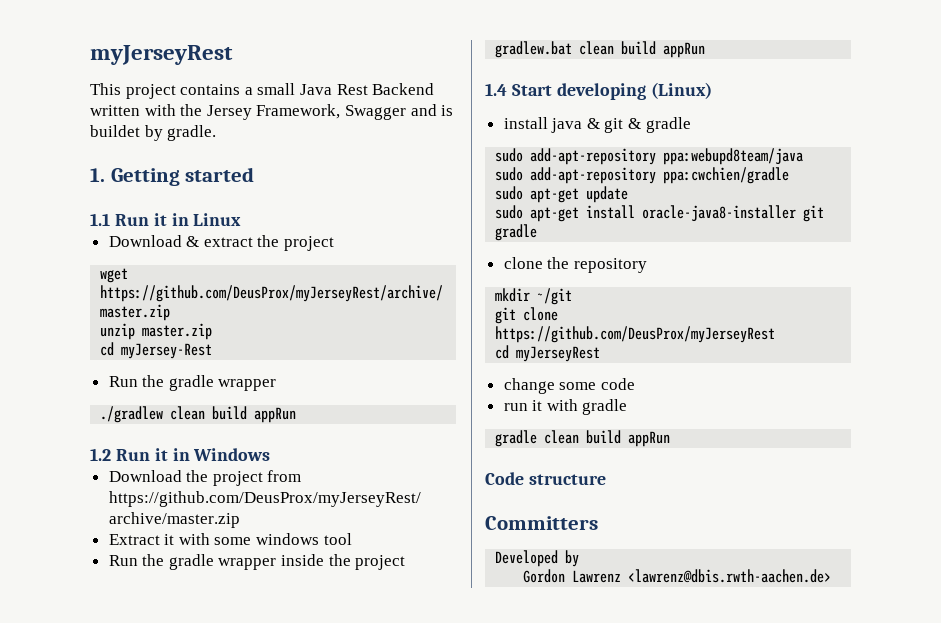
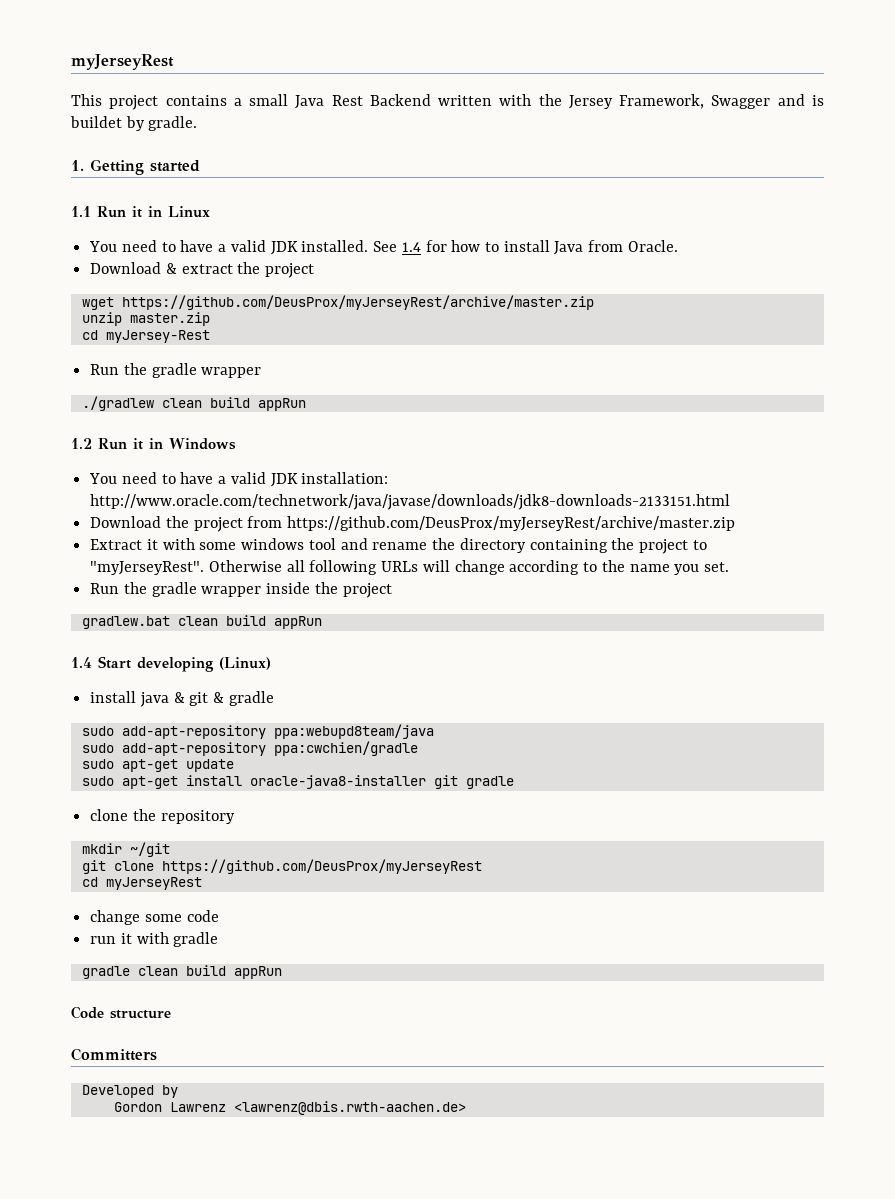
+ You need to have a valid JDK installed. See 1.4 for how to install Java from Oracle.
+ You need to have a valid JDK installation: http://www.oracle.com/technetwork/java/javase/downloads/jdk8-downloads-2133151.html
- Extract it with some windows tool
+ Extract it with some windows tool and rename the directory containing the project to "myJerseyRest". Otherwise all following URLs will change according to the name you set.

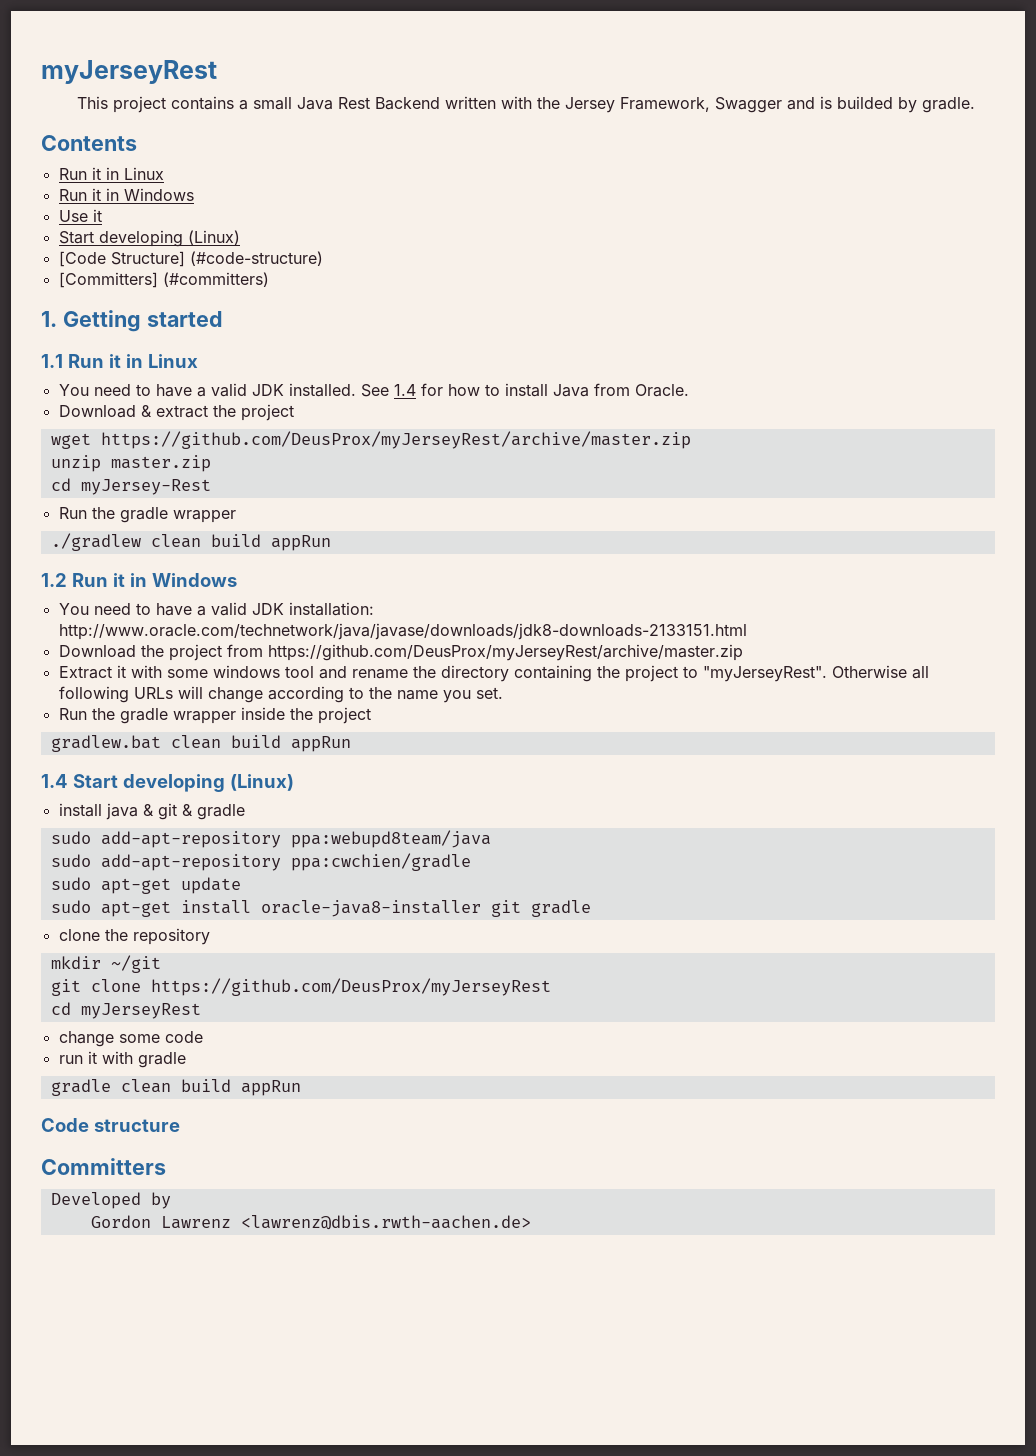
- This project contains a small Java Rest Backend written with the Jersey Framework, Swagger and is buildet by gradle.
+ This project contains a small Java Rest Backend written with the Jersey Framework, Swagger and is builded by gradle.
+ Contents
+ Run it in Linux
+ Run it in Windows
+ Use it
+ Start developing (Linux)
+ [Code Structure] (#code-structure)
+ [Committers] (#committers)

